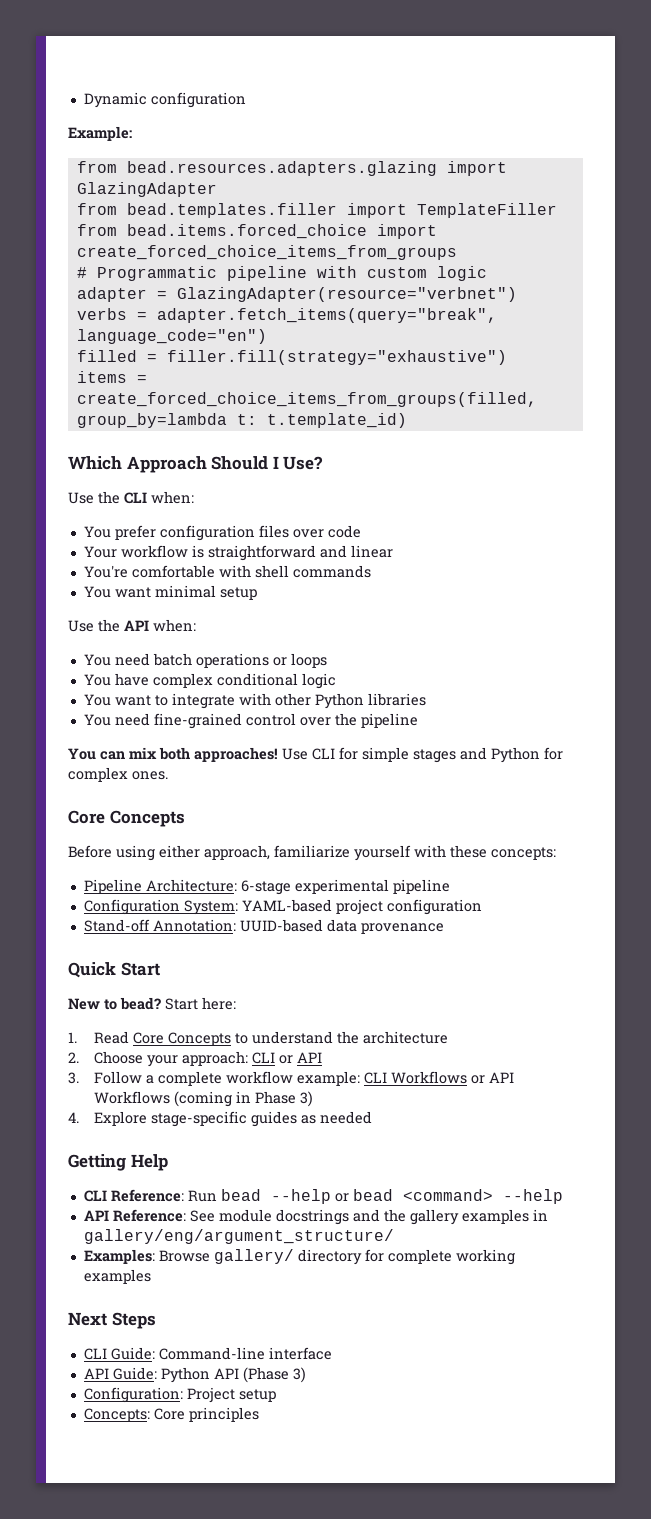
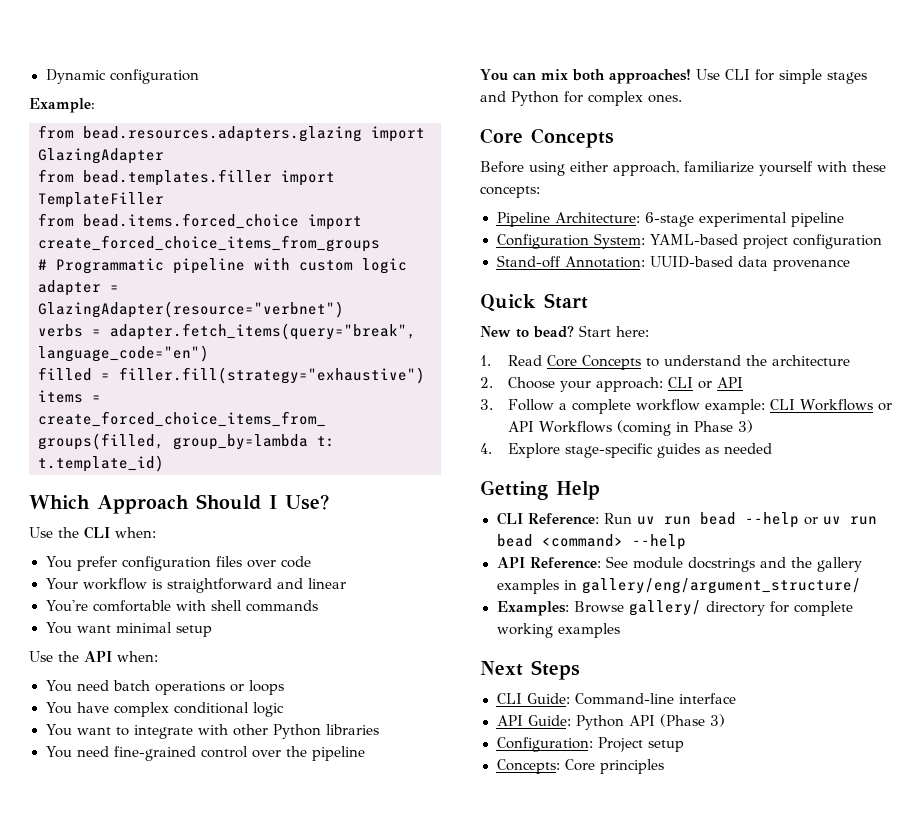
- CLI Reference: Run bead --help or bead <command> --help
+ CLI Reference: Run uv run bead --help or uv run bead <command> --help

